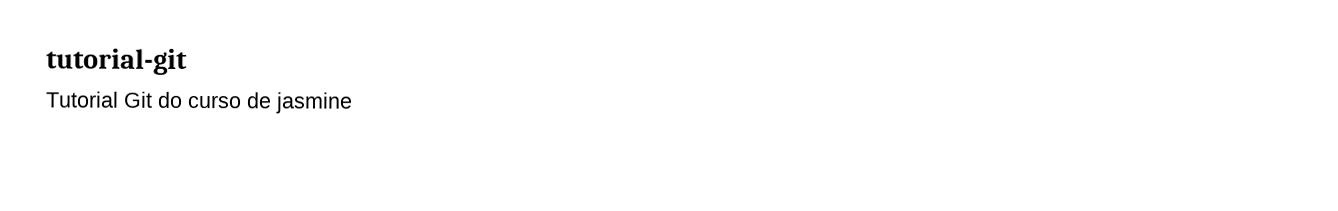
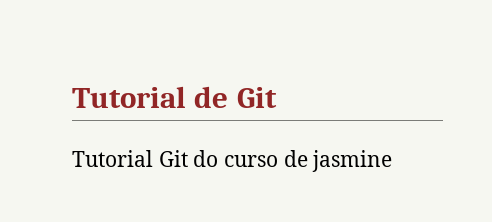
- tutorial-git
+ Tutorial de Git

